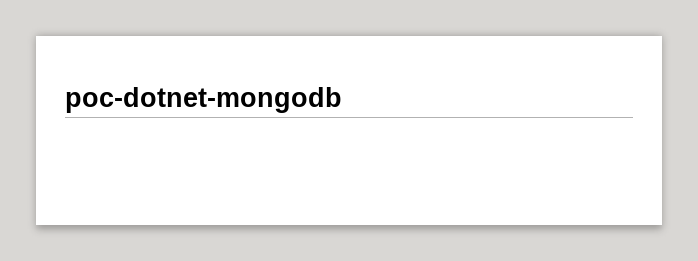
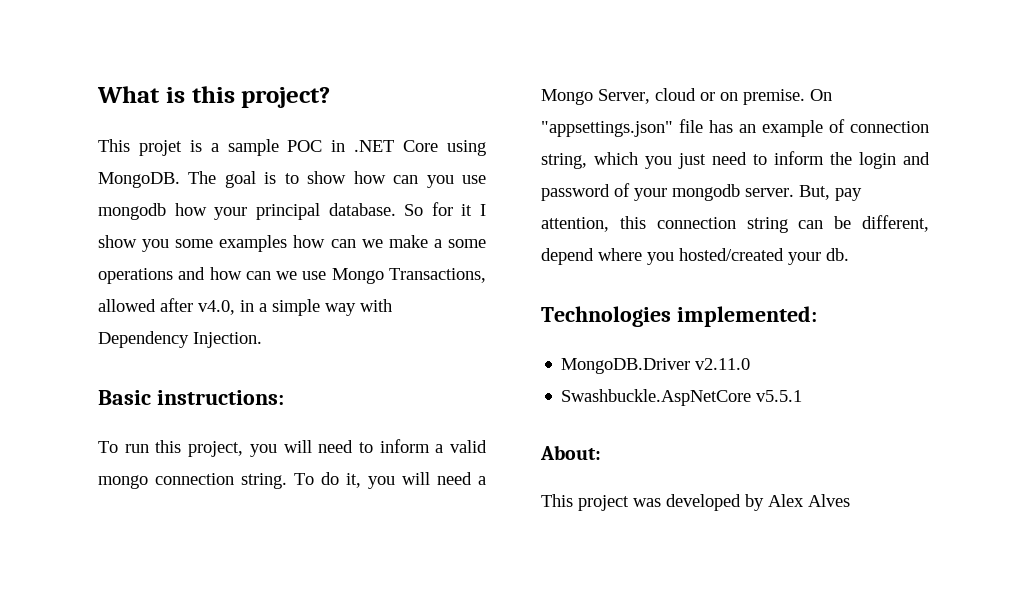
- poc-dotnet-mongodb
+ What is this project?
+ This projet is a sample POC in .NET Core using MongoDB. The goal is to show how can you use mongodb how your principal database. So for it I show you some examples how can we make a some operations and how can we use Mongo Transactions, allowed after v4.0, in a simple way with Dependency Injection.
+ Basic instructions:
+ To run this project, you will need to inform a valid mongo connection string. To do it, you will need a Mongo Server, cloud or on premise. On "appsettings.json" file has an example of connection string, which you just need to inform the login and password of your mongodb server. But, pay attention, this connection string can be different, depend where you hosted/created your db.
+ Technologies implemented:
+ MongoDB.Driver v2.11.0
+ Swashbuckle.AspNetCore v5.5.1
+ About:
+ This project was developed by Alex Alves

